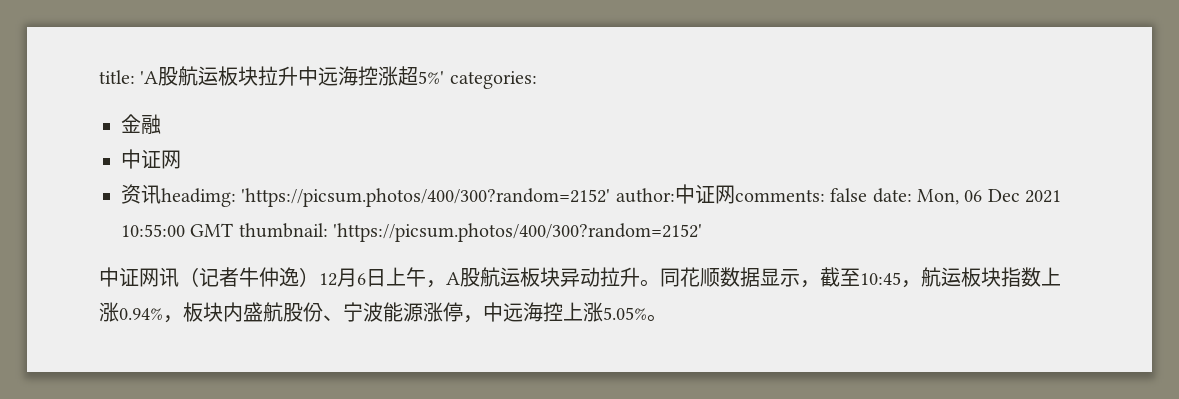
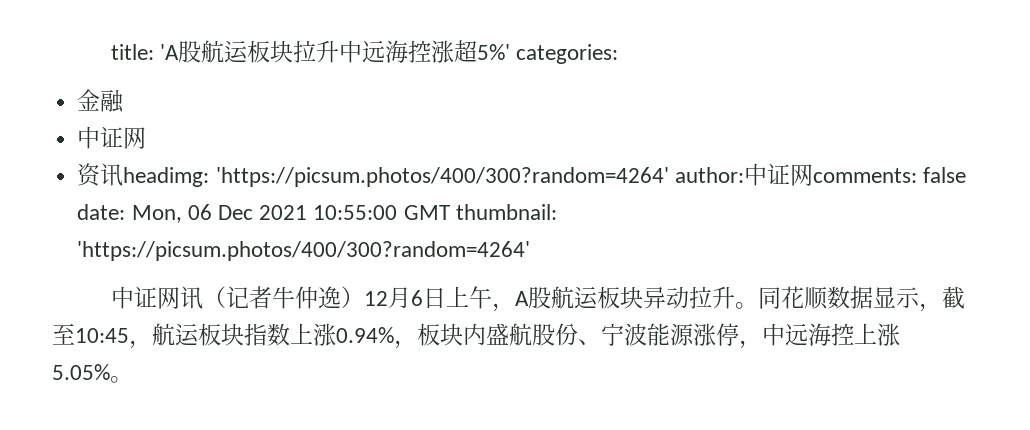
- 资讯headimg: 'https://picsum.photos/400/300?random=2152' author:中证网comments: false date: Mon, 06 Dec 2021 10:55:00 GMT thumbnail: 'https://picsum.photos/400/300?random=2152'
+ 资讯headimg: 'https://picsum.photos/400/300?random=4264' author:中证网comments: false date: Mon, 06 Dec 2021 10:55:00 GMT thumbnail: 'https://picsum.photos/400/300?random=4264'

